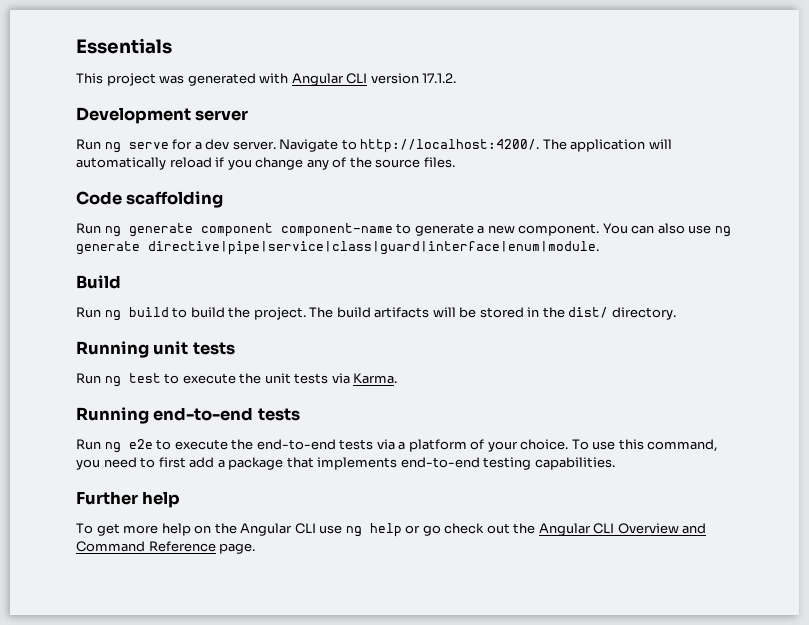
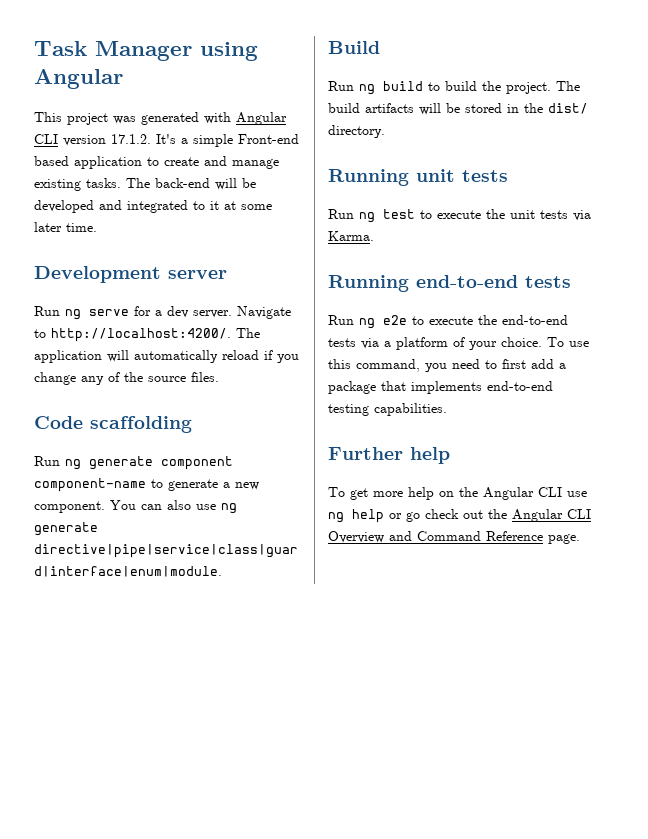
- Essentials
+ Task Manager using Angular
- This project was generated with Angular CLI version 17.1.2.
+ This project was generated with Angular CLI version 17.1.2. It's a simple Front-end based application to create and manage existing tasks. The back-end will be developed and integrated to it at some later time.

